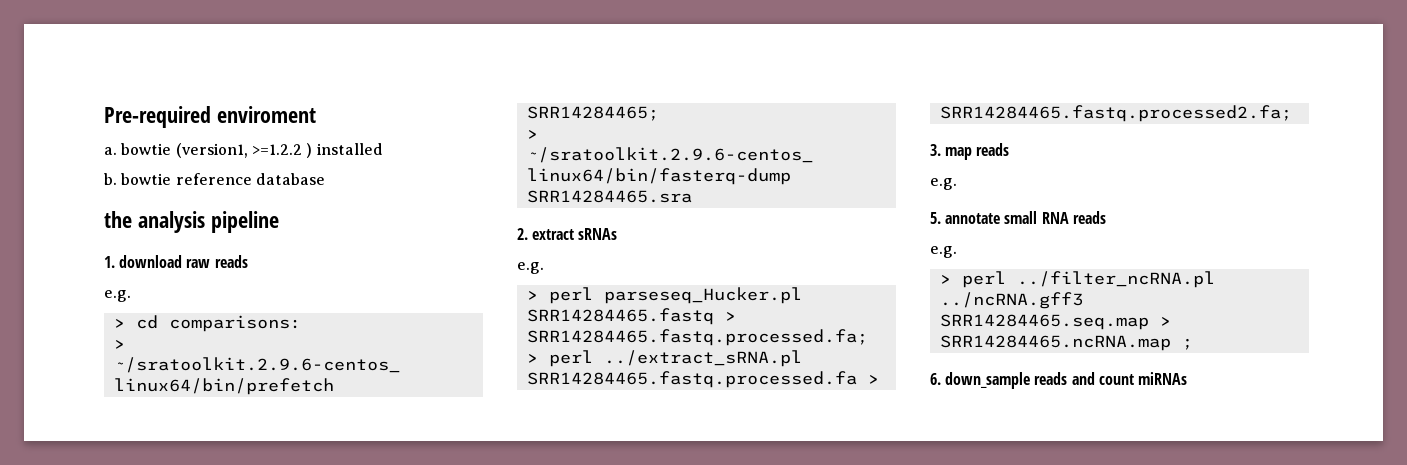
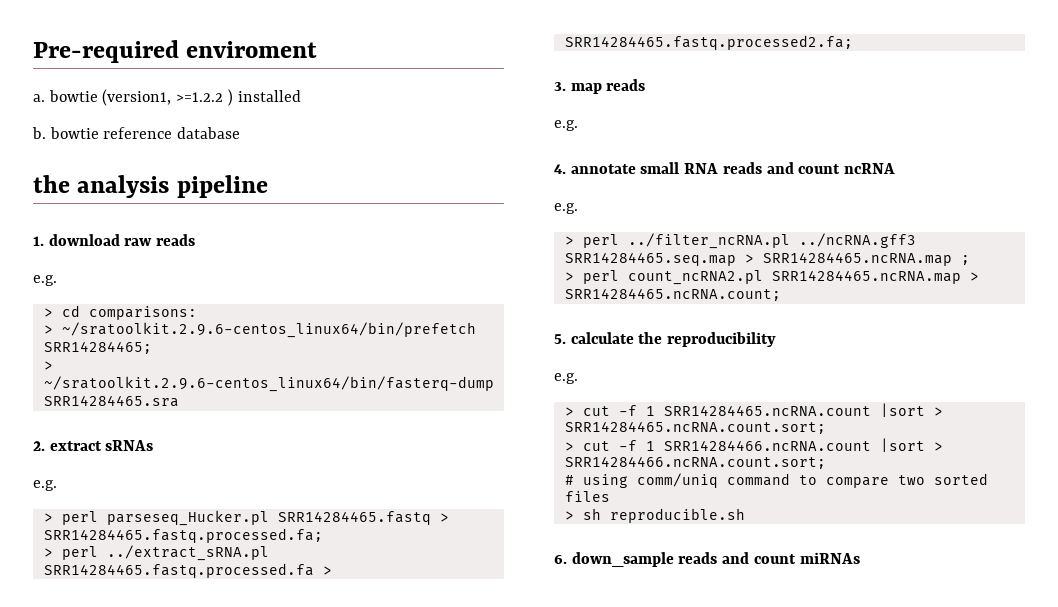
- 5. annotate small RNA reads
+ 4. annotate small RNA reads and count ncRNA
+ > perl count_ncRNA2.pl SRR14284465.ncRNA.map > SRR14284465.ncRNA.count;
+ 5. calculate the reproducibility
+ e.g.
+ > cut -f 1 SRR14284465.ncRNA.count |sort > SRR14284465.ncRNA.count.sort;
+ > cut -f 1 SRR14284466.ncRNA.count |sort > SRR14284466.ncRNA.count.sort;
+ # using comm/uniq command to compare two sorted files
+ > sh reproducible.sh

